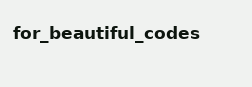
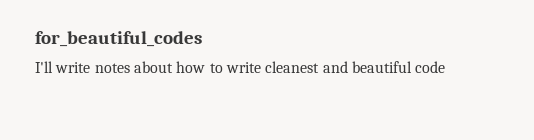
+ I'll write notes about how to write cleanest and beautiful code

